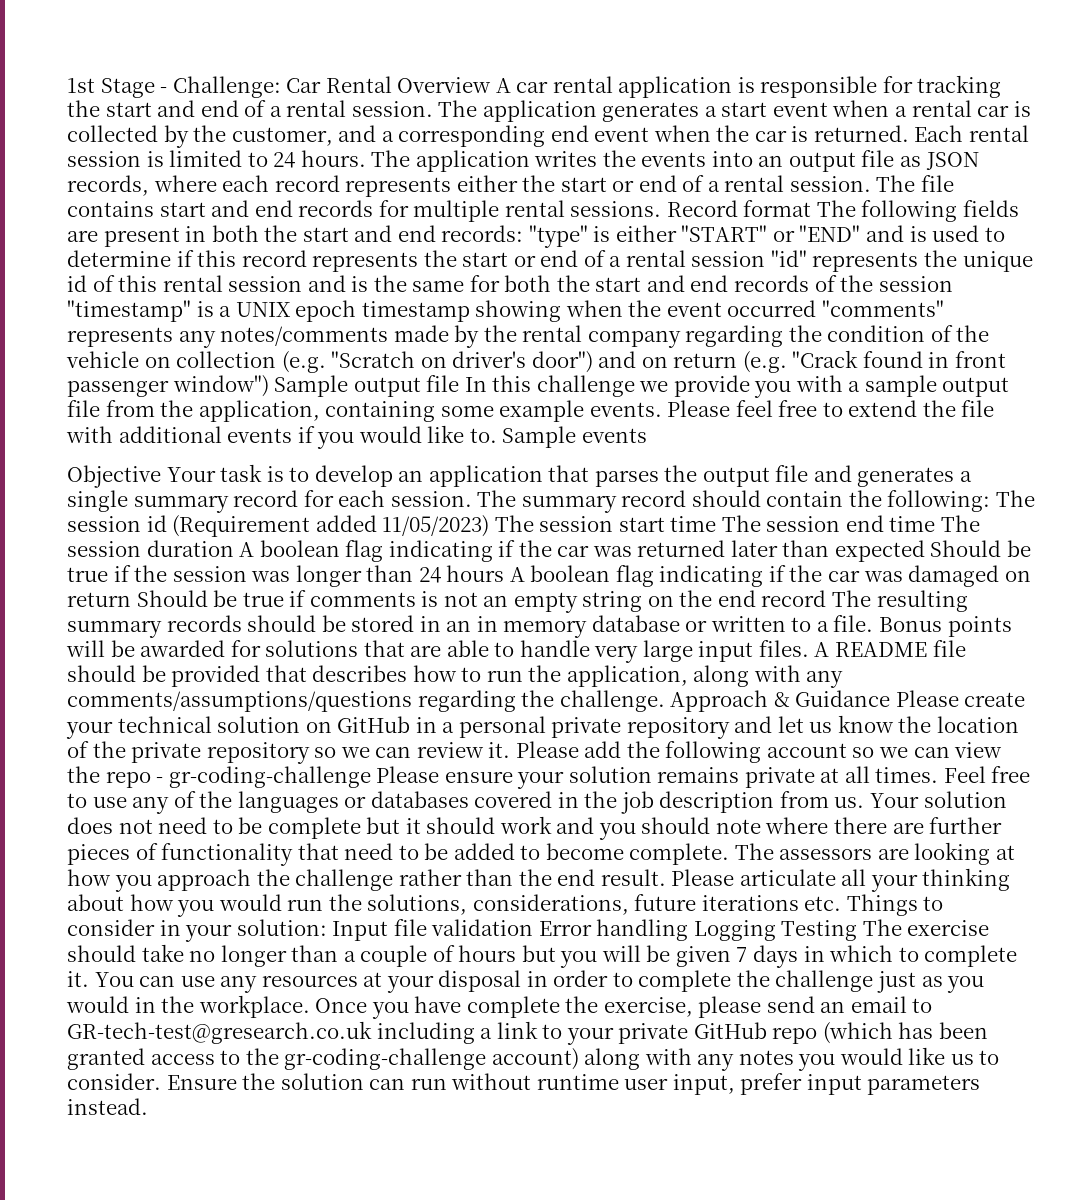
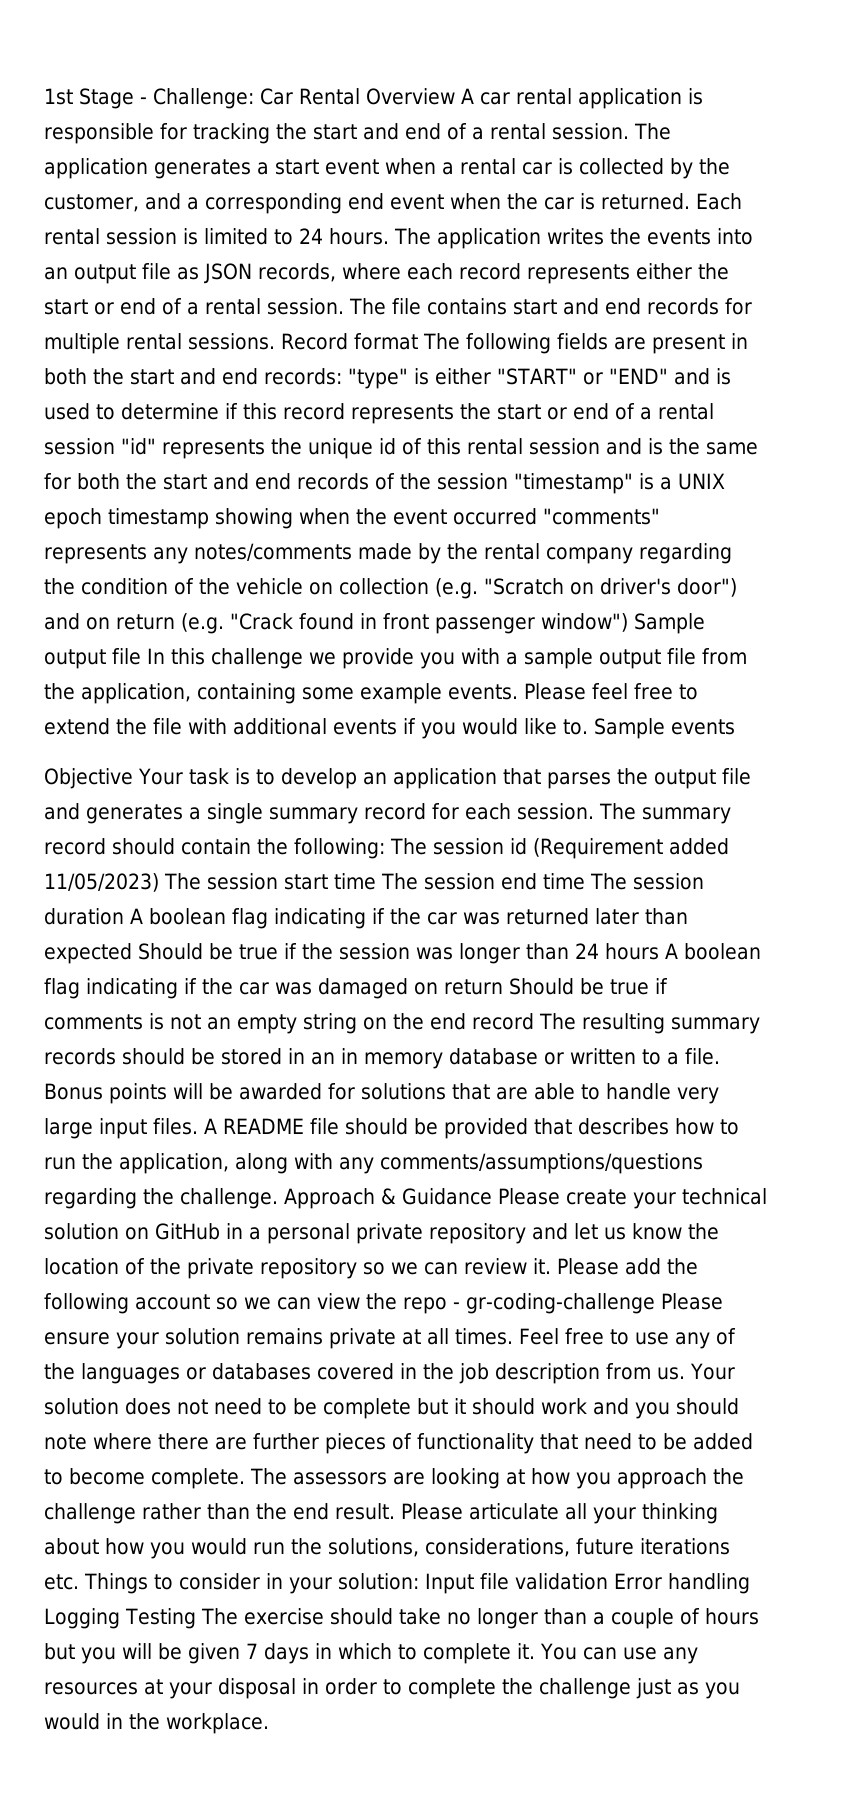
- Once you have complete the exercise, please send an email to GR-tech-test@gresearch.co.uk including a link to your private GitHub repo (which has been granted access to the gr-coding-challenge account) along with any notes you would like us to consider. Ensure the solution can run without runtime user input, prefer input parameters instead.

